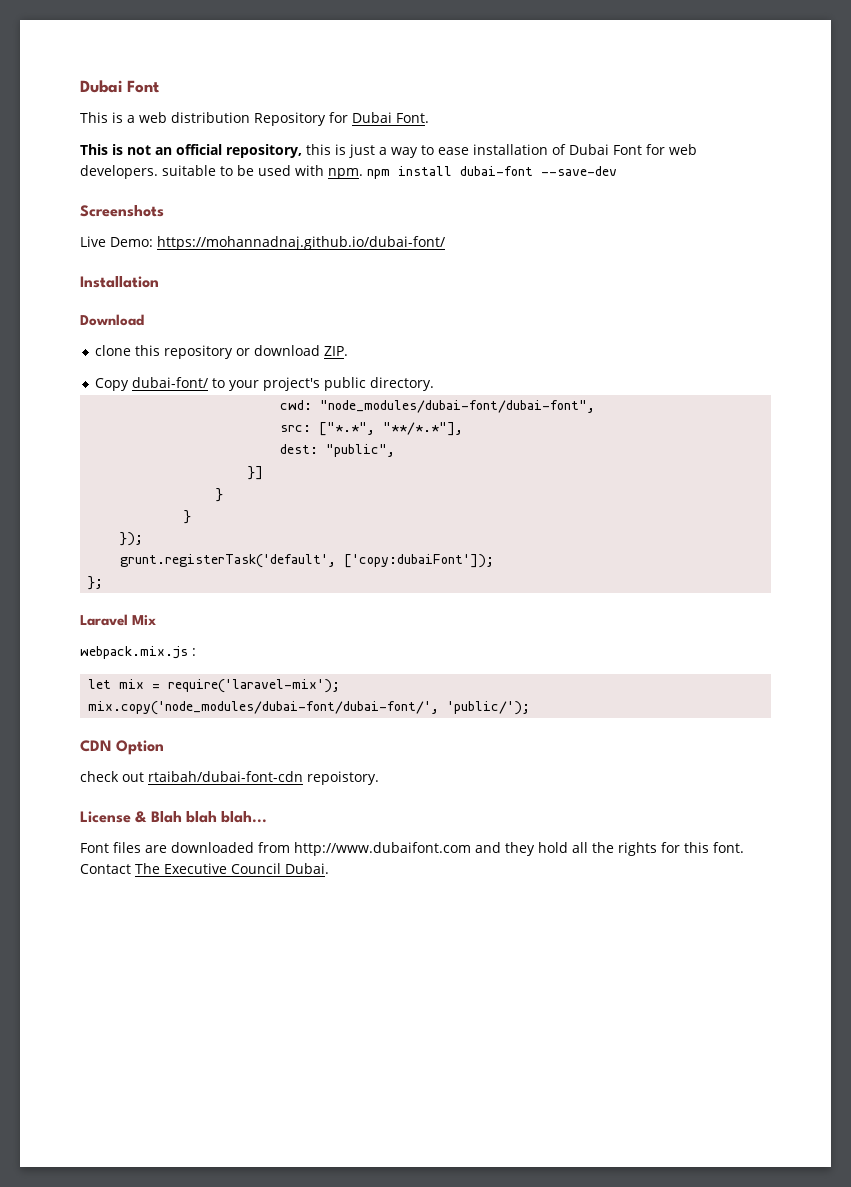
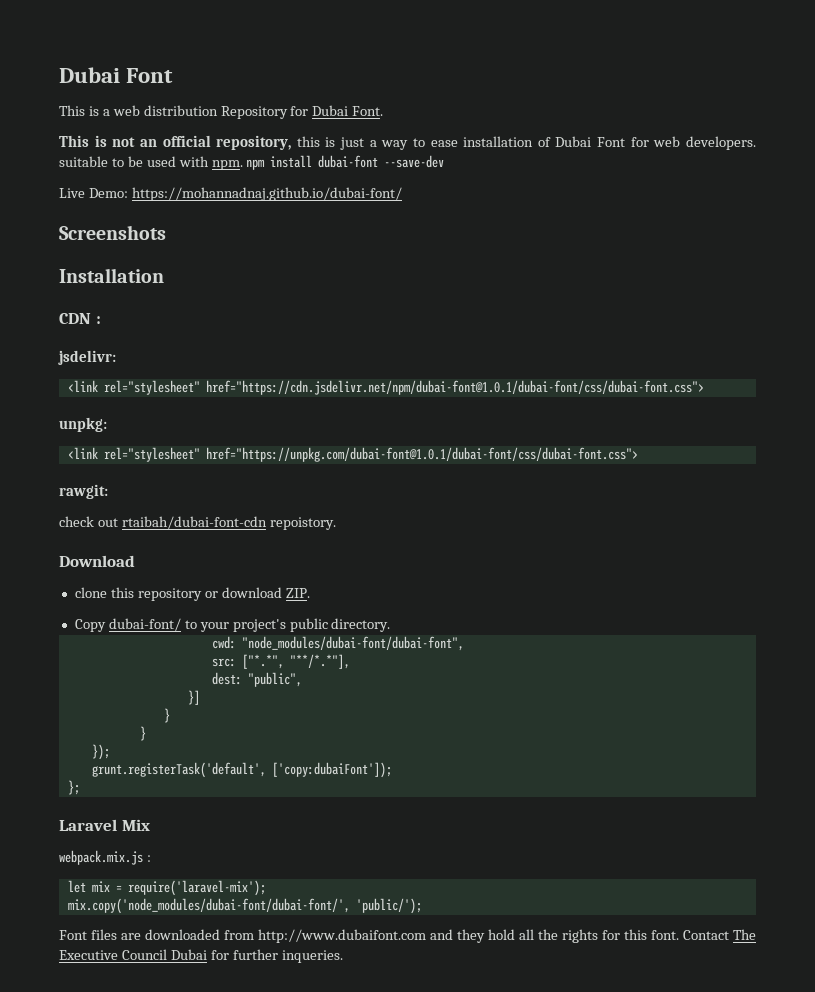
- Screenshots
+ Screenshots
+ CDN :
+ jsdelivr:
+ <link rel="stylesheet" href="https://cdn.jsdelivr.net/npm/dubai-font@1.0.1/dubai-font/css/dubai-font.css">
+ unpkg:
+ <link rel="stylesheet" href="https://unpkg.com/dubai-font@1.0.1/dubai-font/css/dubai-font.css">
+ rawgit:
+ check out rtaibah/dubai-font-cdn repoistory.
- CDN Option
- check out rtaibah/dubai-font-cdn repoistory.
- License & Blah blah blah...
- Contact The Executive Council Dubai.
+ Contact The Executive Council Dubai for further inqueries.

